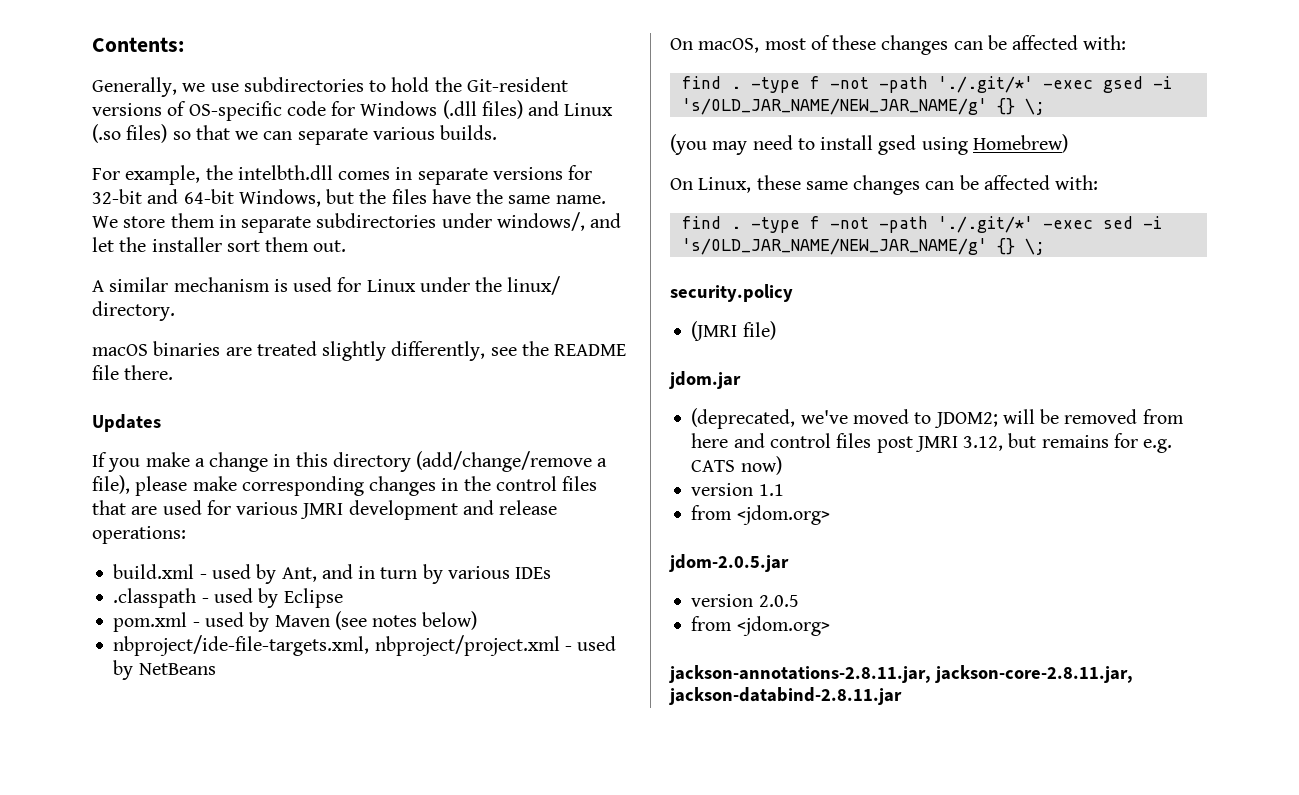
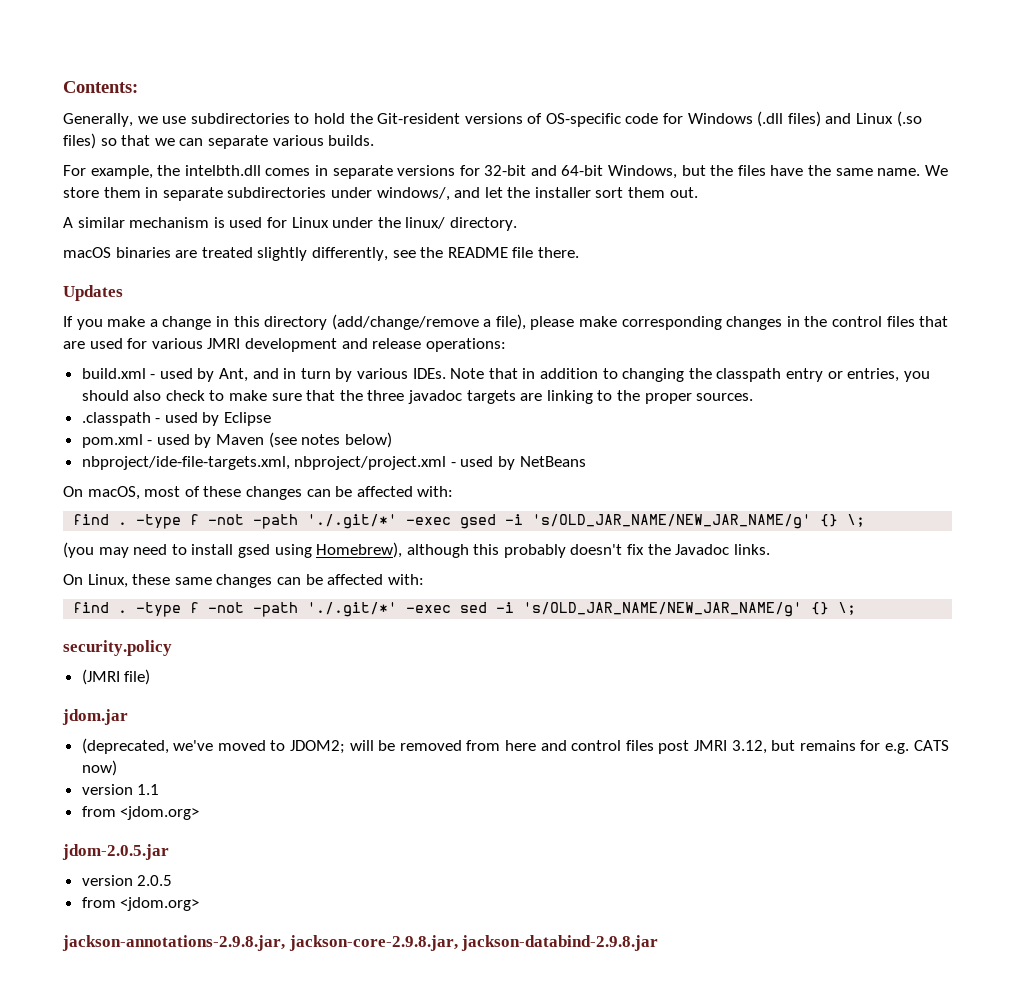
- build.xml - used by Ant, and in turn by various IDEs
+ build.xml - used by Ant, and in turn by various IDEs. Note that in addition to changing the classpath entry or entries, you should also check to make sure that the three javadoc targets are linking to the proper sources.
- (you may need to install gsed using Homebrew)
+ (you may need to install gsed using Homebrew), although this probably doesn't fix the Javadoc links.
- jackson-annotations-2.8.11.jar, jackson-core-2.8.11.jar, jackson-databind-2.8.11.jar
+ jackson-annotations-2.9.8.jar, jackson-core-2.9.8.jar, jackson-databind-2.9.8.jar

